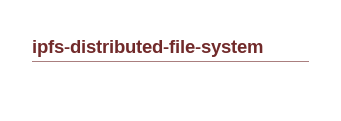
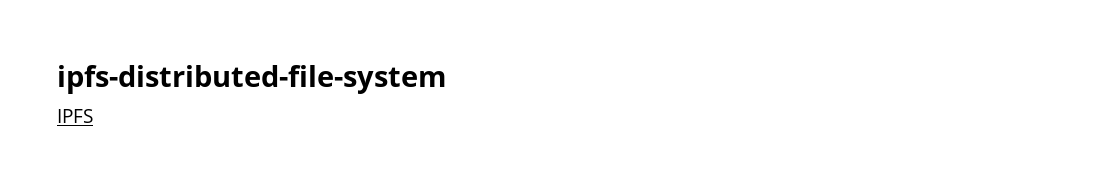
+ IPFS

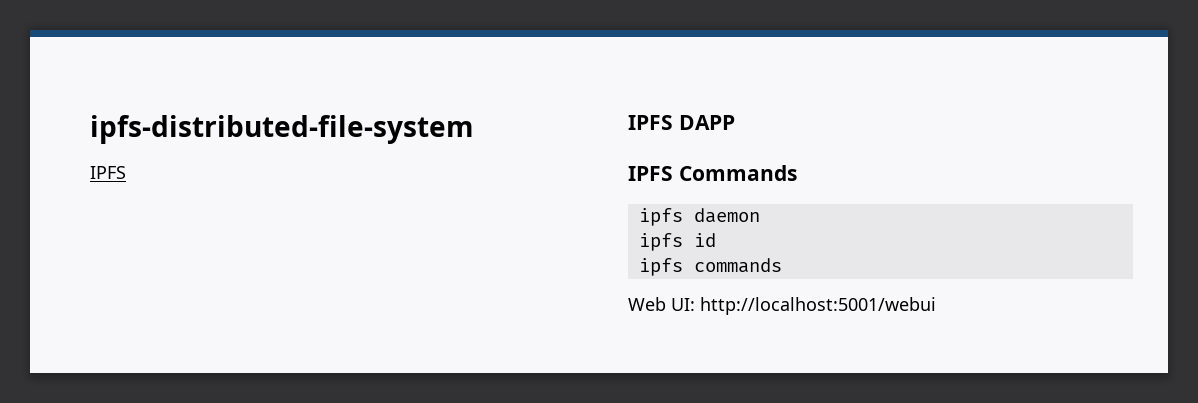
+ IPFS DAPP
+ IPFS Commands
+ ipfs daemon
+ ipfs id
+ ipfs commands
+ Web UI: http://localhost:5001/webui

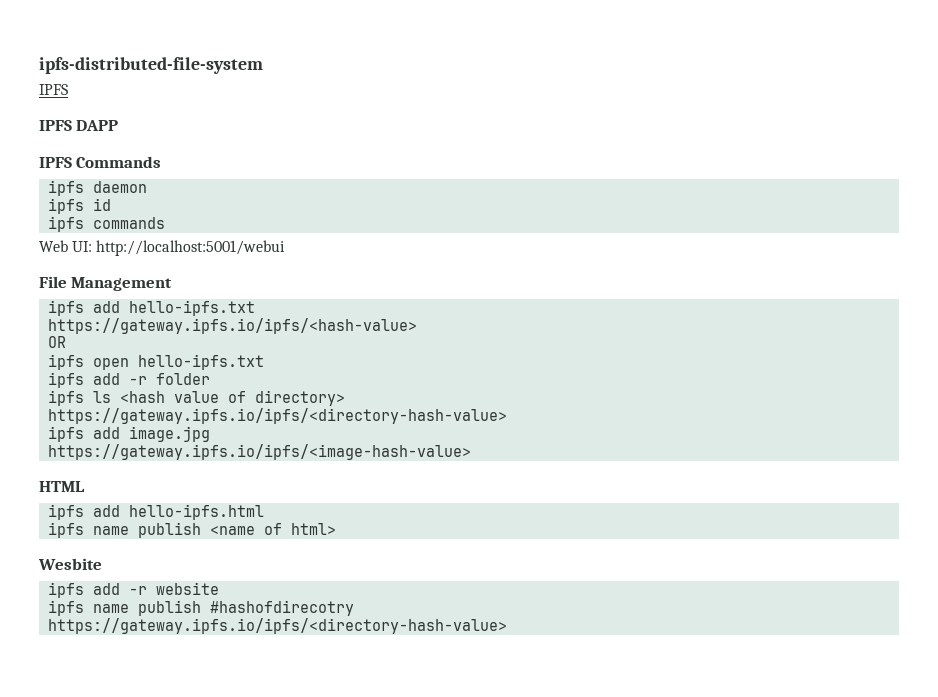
+ File Management
+ ipfs add hello-ipfs.txt
+ https://gateway.ipfs.io/ipfs/<hash-value>
+ OR
+ ipfs open hello-ipfs.txt
+ ipfs add -r folder
+ ipfs ls <hash value of directory>
+ https://gateway.ipfs.io/ipfs/<directory-hash-value>
+ ipfs add image.jpg
+ https://gateway.ipfs.io/ipfs/<image-hash-value>
+ HTML
+ ipfs add hello-ipfs.html
+ ipfs name publish <name of html>
+ Wesbite
+ ipfs add -r website
+ ipfs name publish #hashofdirecotry
+ https://gateway.ipfs.io/ipfs/<directory-hash-value>

